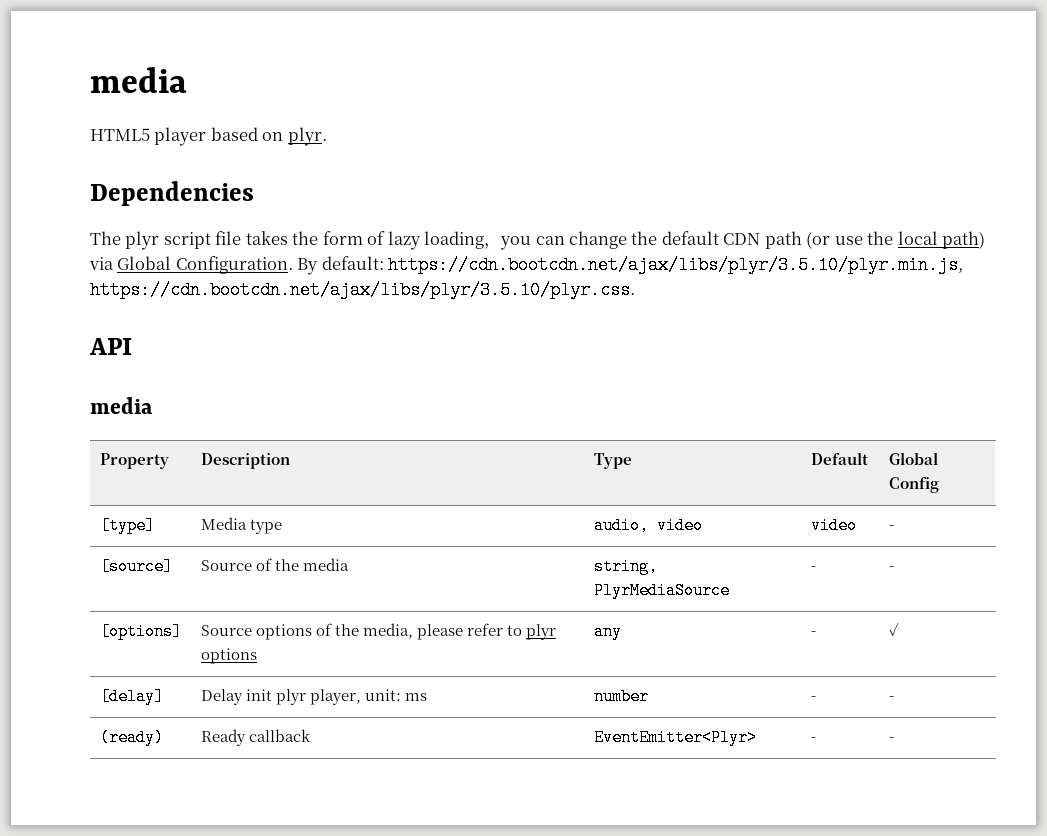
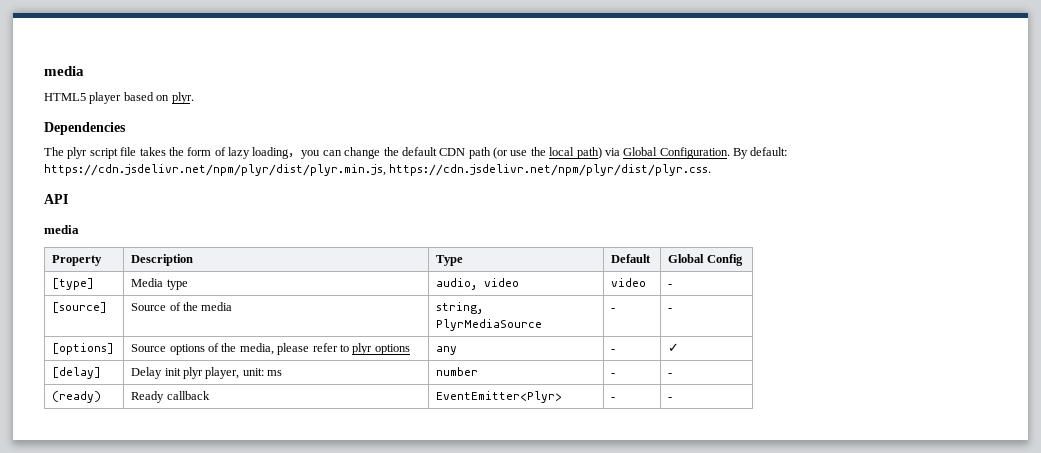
- By default: https://cdn.bootcdn.net/ajax/libs/plyr/3.5.10/plyr.min.js, https://cdn.bootcdn.net/ajax/libs/plyr/3.5.10/plyr.css.
+ By default: https://cdn.jsdelivr.net/npm/plyr/dist/plyr.min.js, https://cdn.jsdelivr.net/npm/plyr/dist/plyr.css.

